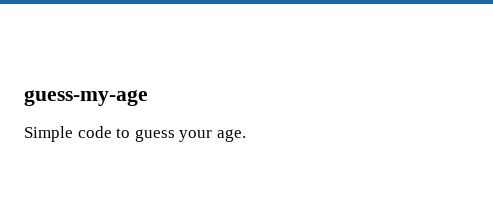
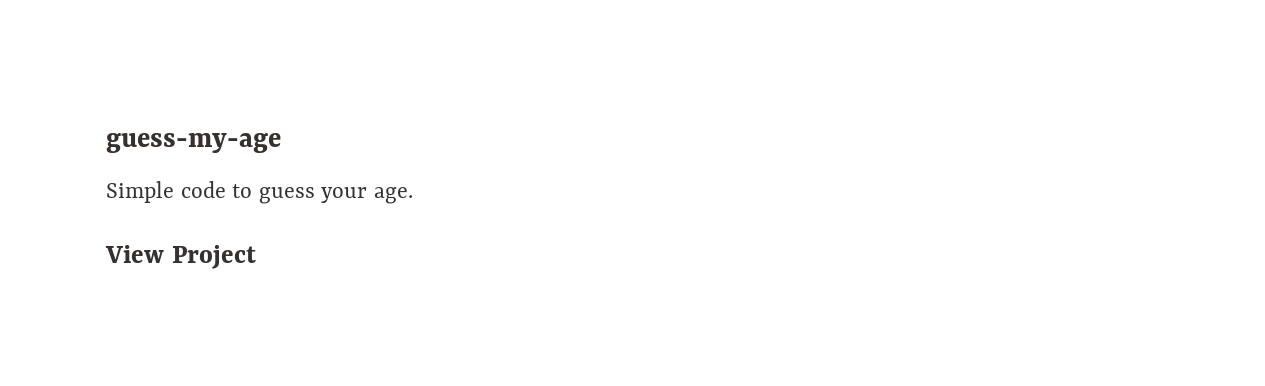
+ View Project

